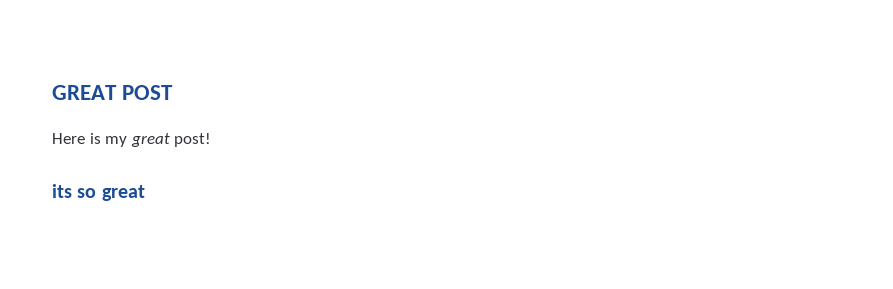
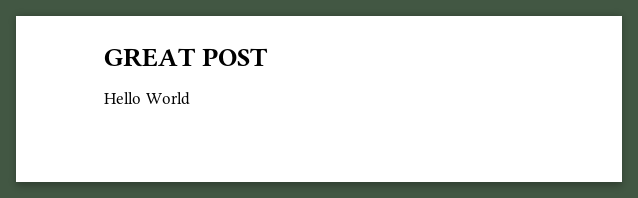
- Here is my great post!
- its so great
+ Hello World

